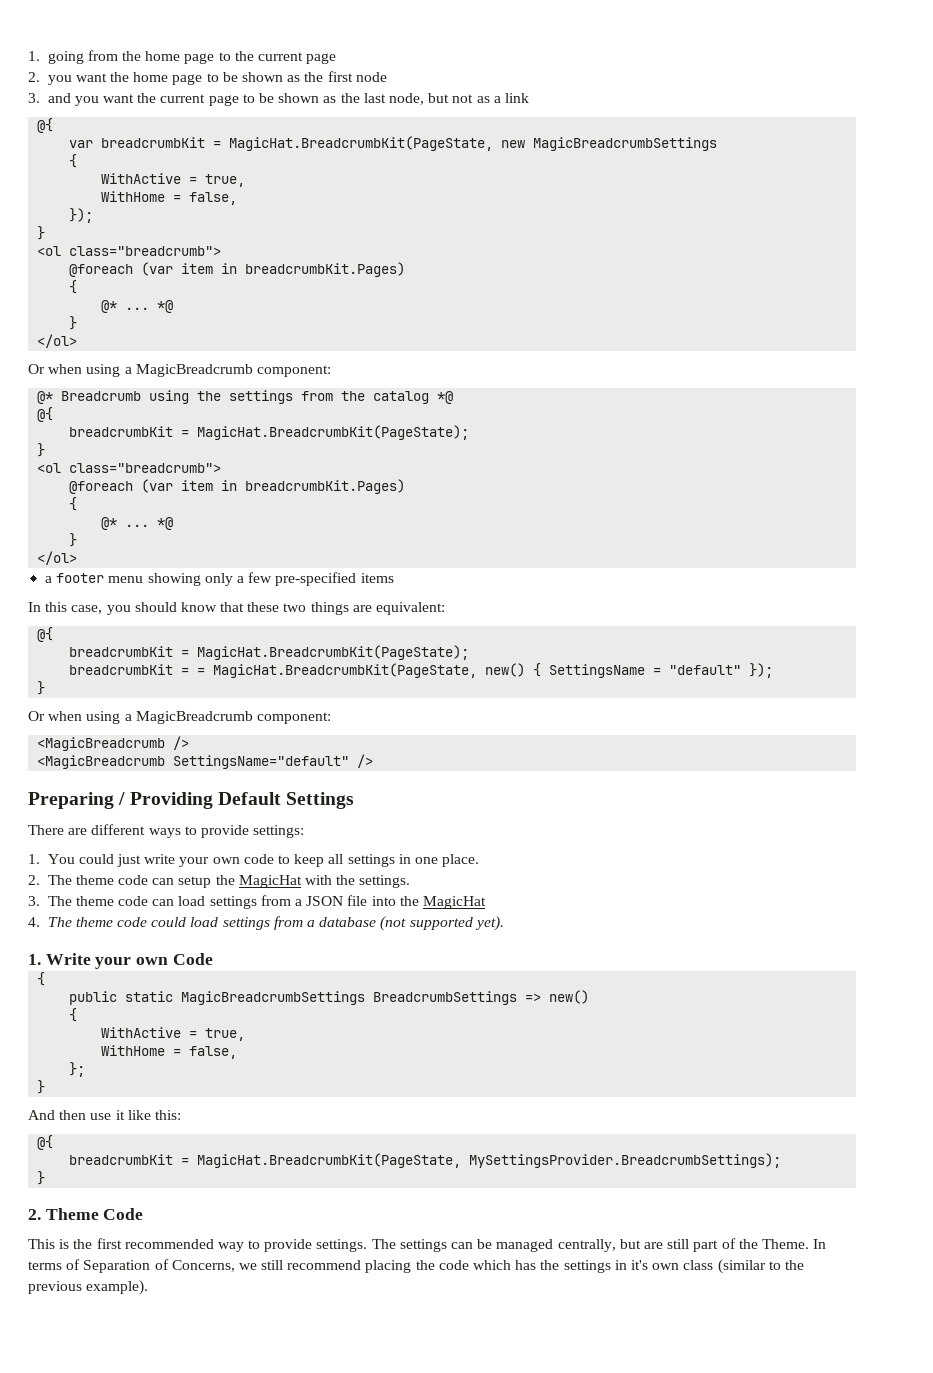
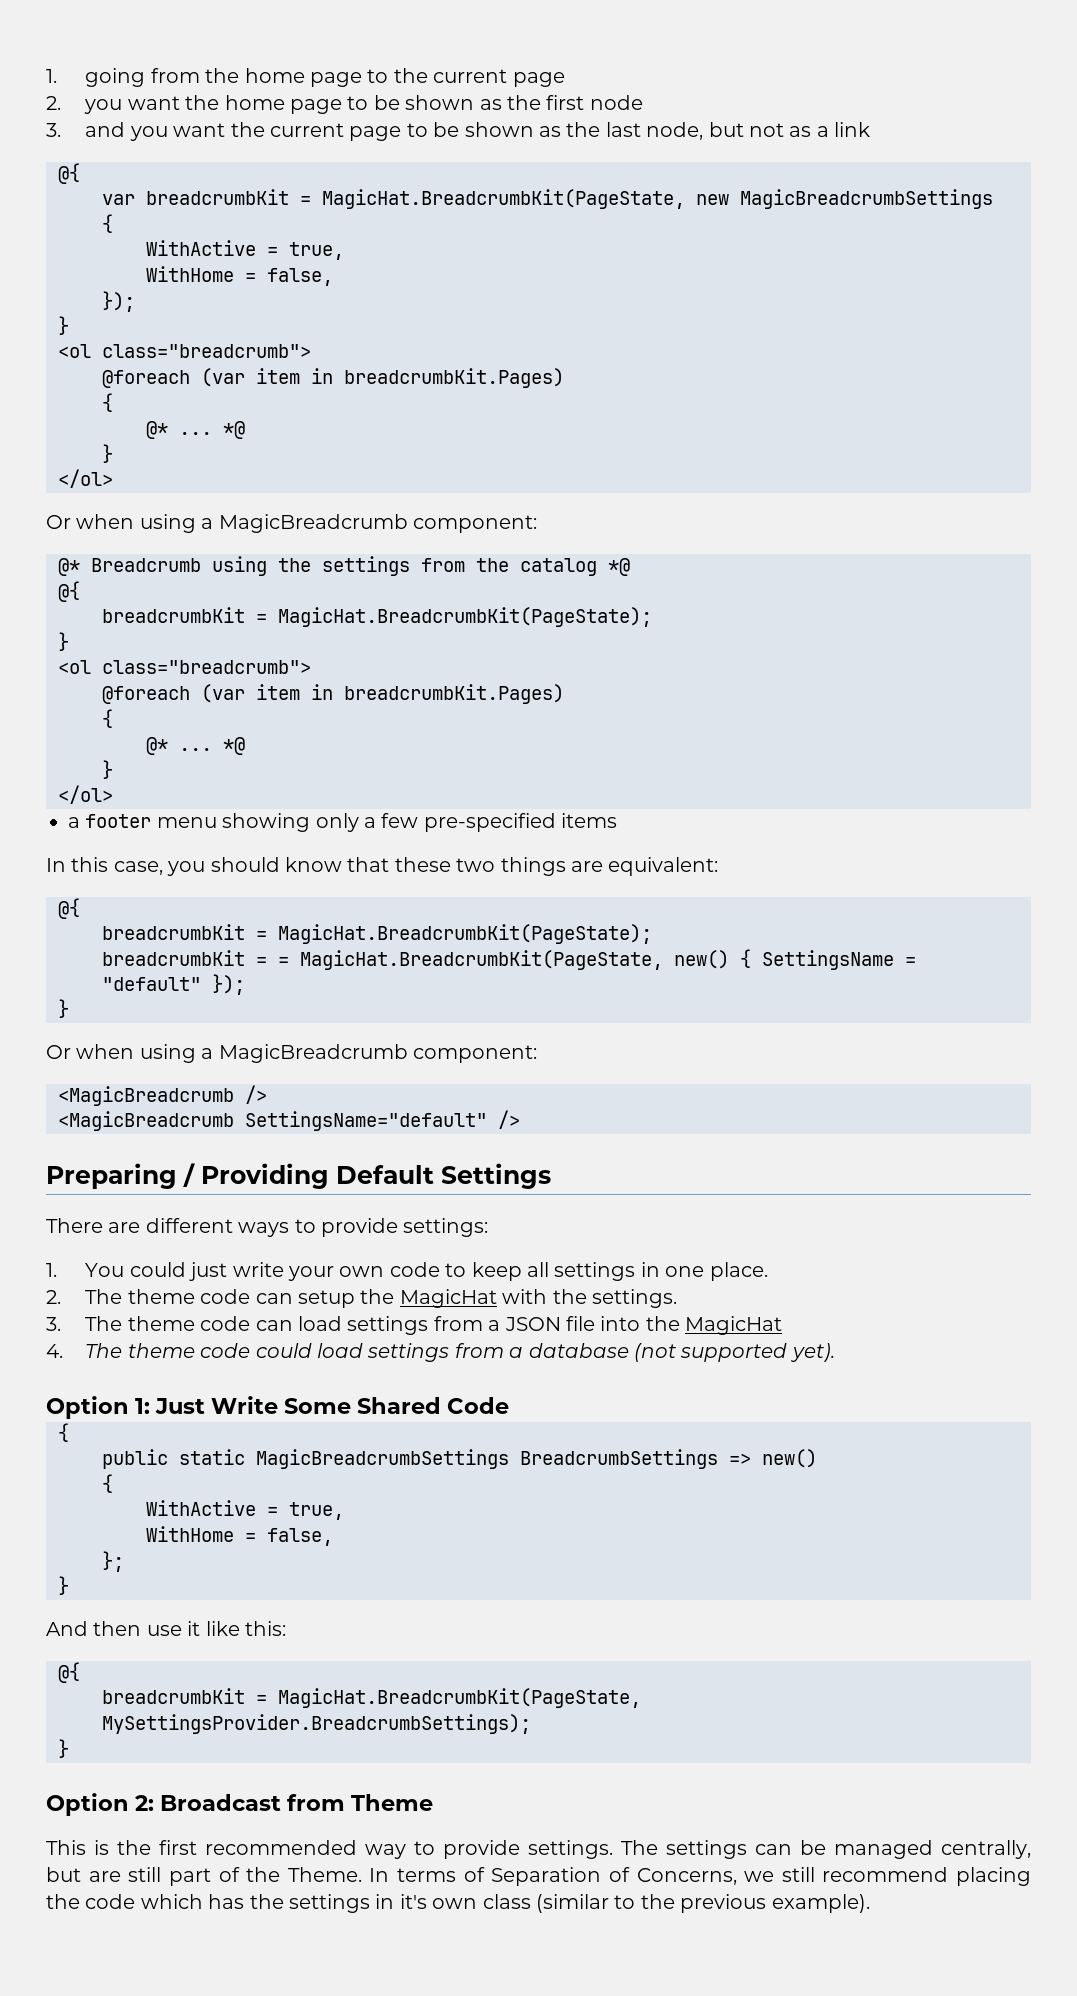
- 1. Write your own Code
+ Option 1: Just Write Some Shared Code
- 2. Theme Code
+ Option 2: Broadcast from Theme

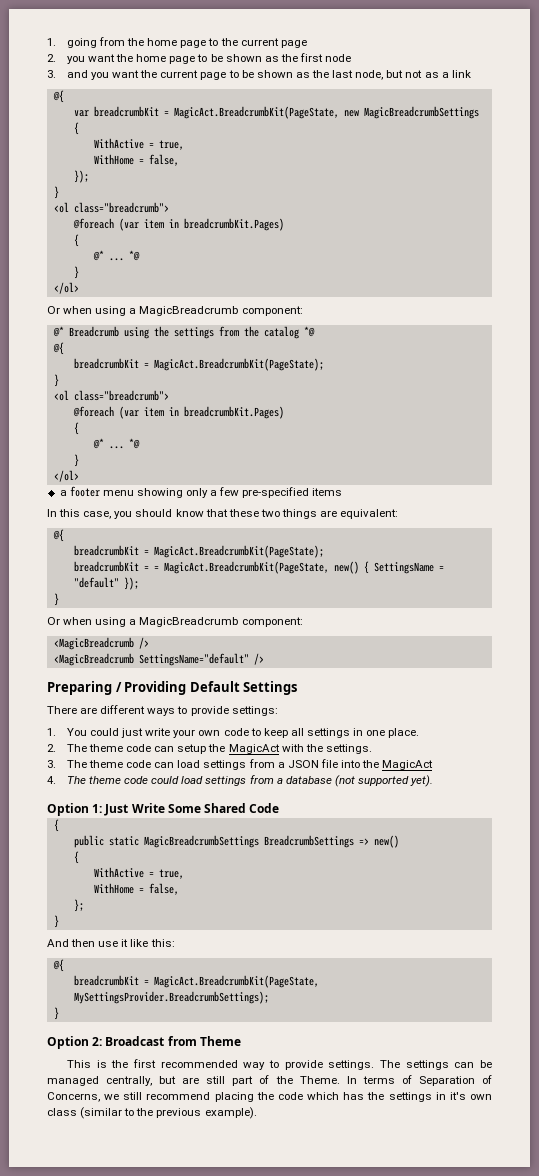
- var breadcrumbKit = MagicHat.BreadcrumbKit(PageState, new MagicBreadcrumbSettings
+ var breadcrumbKit = MagicAct.BreadcrumbKit(PageState, new MagicBreadcrumbSettings
  @* Breadcrumb using the settings from the catalog *@
  @{
- breadcrumbKit = MagicHat.BreadcrumbKit(PageState);
+ breadcrumbKit = MagicAct.BreadcrumbKit(PageState);
  In this case, you should know that these two things are equivalent:
  @{
- breadcrumbKit = MagicHat.BreadcrumbKit(PageState);
+ breadcrumbKit = MagicAct.BreadcrumbKit(PageState);
- breadcrumbKit = = MagicHat.BreadcrumbKit(PageState, new() { SettingsName = "default" });
+ breadcrumbKit = = MagicAct.BreadcrumbKit(PageState, new() { SettingsName = "default" });
- 2. The theme code can setup the MagicHat with the settings.
+ 2. The theme code can setup the MagicAct with the settings.
- 3. The theme code can load settings from a JSON file into the MagicHat
+ 3. The theme code can load settings from a JSON file into the MagicAct
- breadcrumbKit = MagicHat.BreadcrumbKit(PageState, MySettingsProvider.BreadcrumbSettings);
+ breadcrumbKit = MagicAct.BreadcrumbKit(PageState, MySettingsProvider.BreadcrumbSettings);

